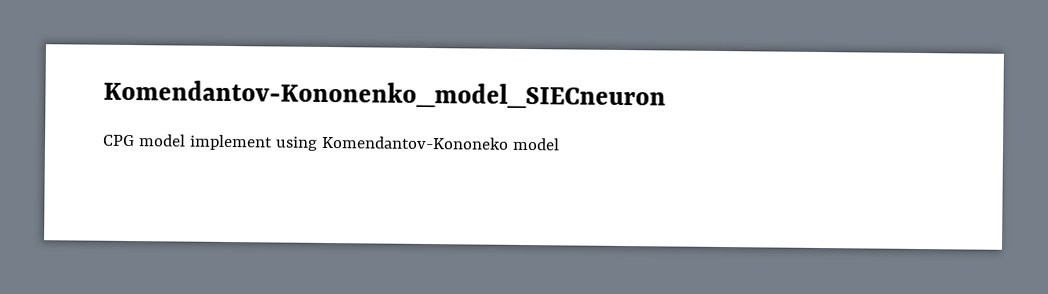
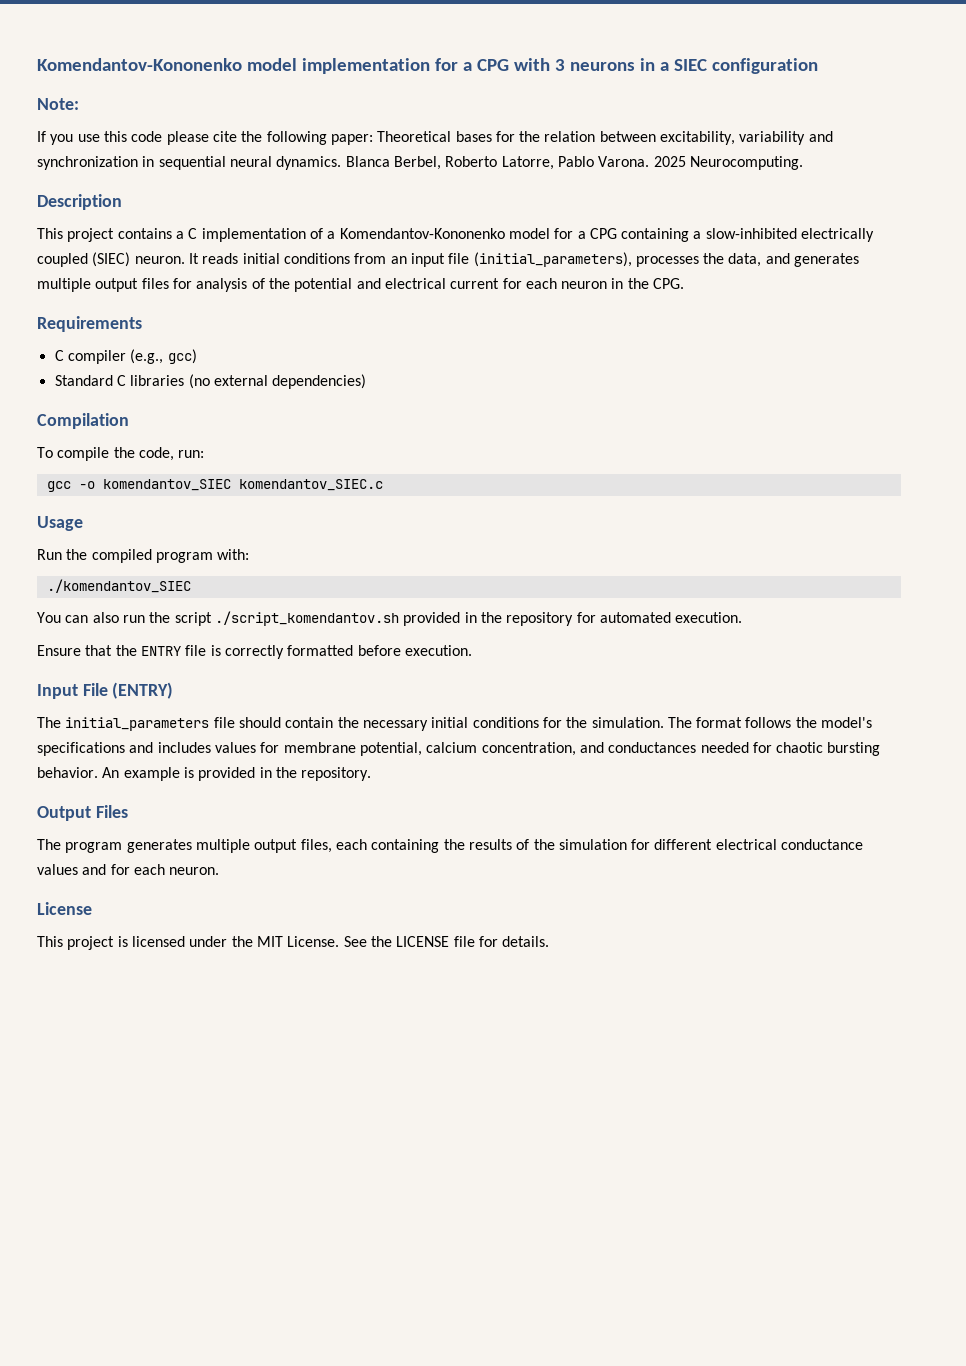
- Komendantov-Kononenko_model_SIECneuron
- CPG model implement using Komendantov-Kononeko model
+ Komendantov-Kononenko model implementation for a CPG with 3 neurons in a SIEC configuration
+ Note:
+ If you use this code please cite the following paper: Theoretical bases for the relation between excitability, variability and synchronization in sequential neural dynamics. Blanca Berbel, Roberto Latorre, Pablo Varona. 2025 Neurocomputing.
+ Description
+ This project contains a C implementation of a Komendantov-Kononenko model for a CPG containing a slow-inhibited electrically coupled (SIEC) neuron. It reads initial conditions from an input file (initial_parameters), processes the data, and generates multiple output files for analysis of the potential and electrical current for each neuron in the CPG.
+ Requirements
+ C compiler (e.g., gcc)
+ Standard C libraries (no external dependencies)
+ Compilation
+ To compile the code, run:
+ gcc -o komendantov_SIEC komendantov_SIEC.c
+ Usage
+ Run the compiled program with:
+ ./komendantov_SIEC
+ You can also run the script ./script_komendantov.sh provided in the repository for automated execution.
+ Ensure that the ENTRY file is correctly formatted before execution.
+ Input File (ENTRY)
+ The initial_parameters file should contain the necessary initial conditions for the simulation. The format follows the model's specifications and includes values for membrane potential, calcium concentration, and conductances needed for chaotic bursting behavior. An example is provided in the repository.
+ Output Files
+ The program generates multiple output files, each containing the results of the simulation for different electrical conductance values and for each neuron.
+ License
+ This project is licensed under the MIT License. See the LICENSE file for details.

